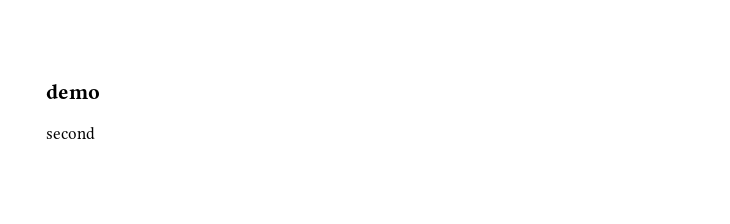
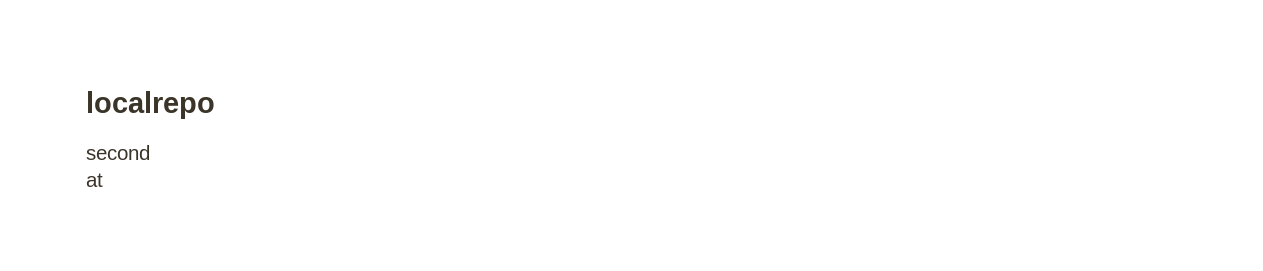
- demo
+ localrepo
+ at

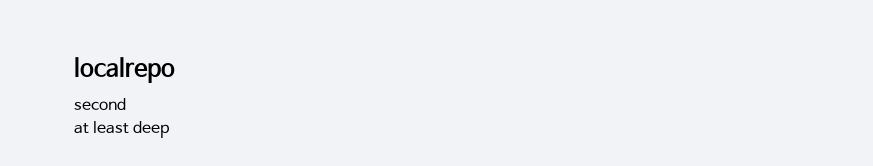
- at
+ at least deep

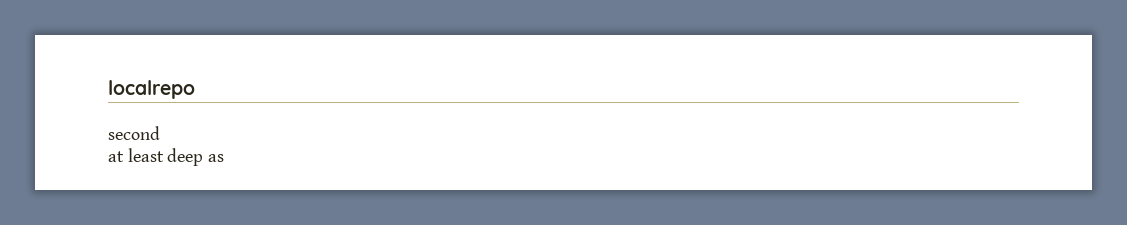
- at least deep
+ at least deep as

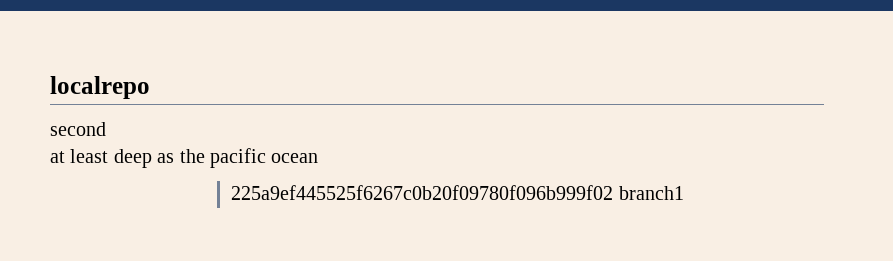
- at least deep as
+ at least deep as the pacific ocean
+ 225a9ef445525f6267c0b20f09780f096b999f02 branch1

